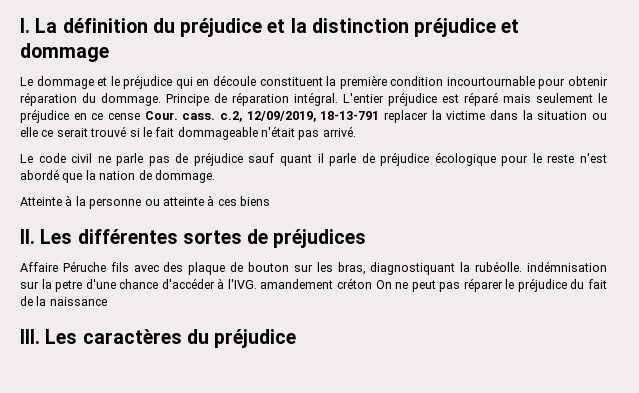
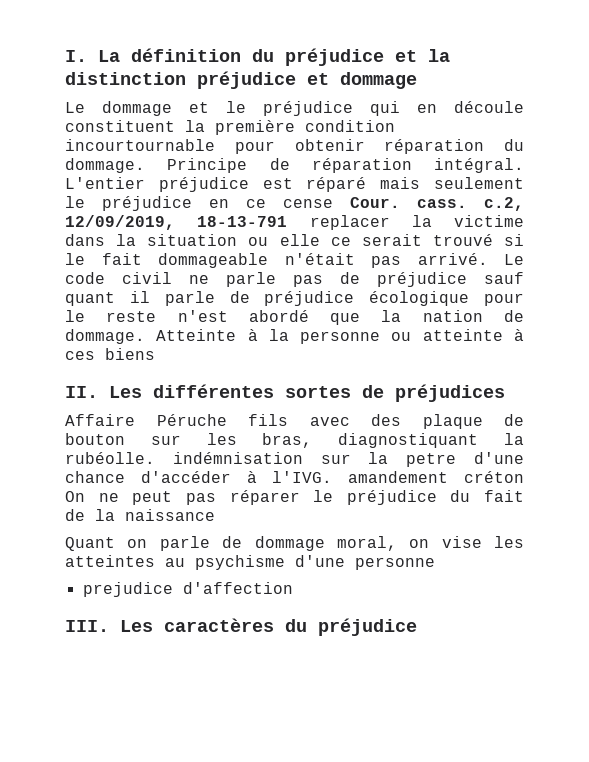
- L'entier préjudice est réparé mais seulement le préjudice en ce cense Cour. cass. c.2, 12/09/2019, 18-13-791 replacer la victime dans la situation ou elle ce serait trouvé si le fait dommageable n'était pas arrivé.
- Le code civil ne parle pas de préjudice sauf quant il parle de préjudice écologique pour le reste n'est abordé que la nation de dommage.
- Atteinte à la personne ou atteinte à ces biens
+ L'entier préjudice est réparé mais seulement le préjudice en ce cense Cour. cass. c.2, 12/09/2019, 18-13-791 replacer la victime dans la situation ou elle ce serait trouvé si le fait dommageable n'était pas arrivé. Le code civil ne parle pas de préjudice sauf quant il parle de préjudice écologique pour le reste n'est abordé que la nation de dommage. Atteinte à la personne ou atteinte à ces biens
+ Quant on parle de dommage moral, on vise les atteintes au psychisme d'une personne
+ prejudice d'affection

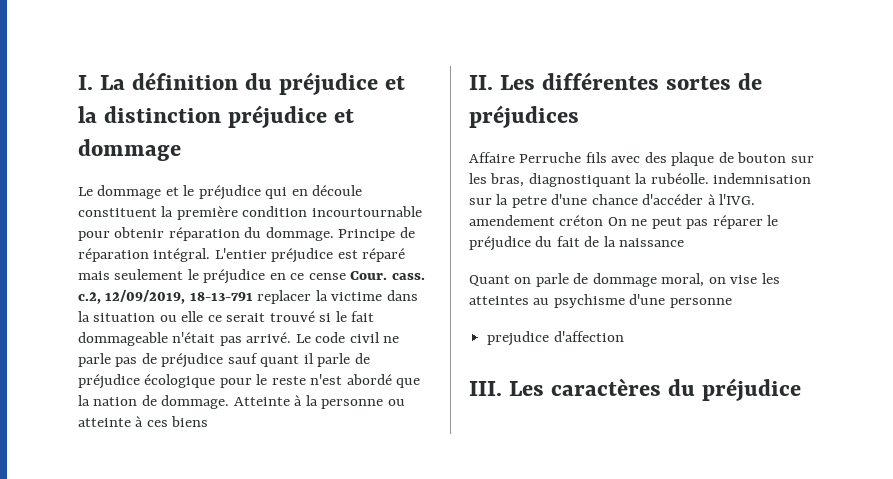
- Affaire Péruche fils avec des plaque de bouton sur les bras, diagnostiquant la rubéolle. indémnisation sur la petre d'une chance d'accéder à l'IVG. amandement créton On ne peut pas réparer le préjudice du fait de la naissance
+ Affaire Perruche fils avec des plaque de bouton sur les bras, diagnostiquant la rubéolle. indemnisation sur la petre d'une chance d'accéder à l'IVG. amendement créton On ne peut pas réparer le préjudice du fait de la naissance

